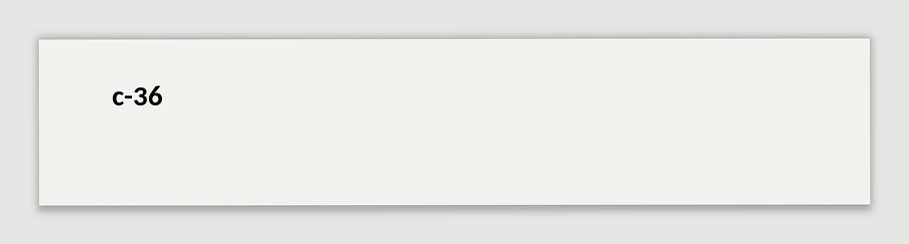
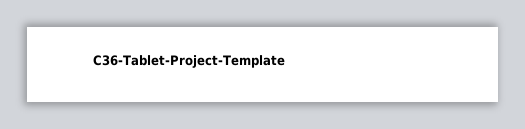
- c-36
+ C36-Tablet-Project-Template

